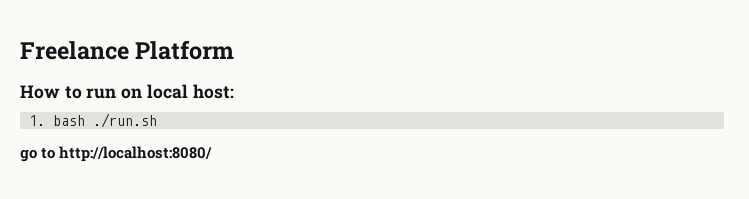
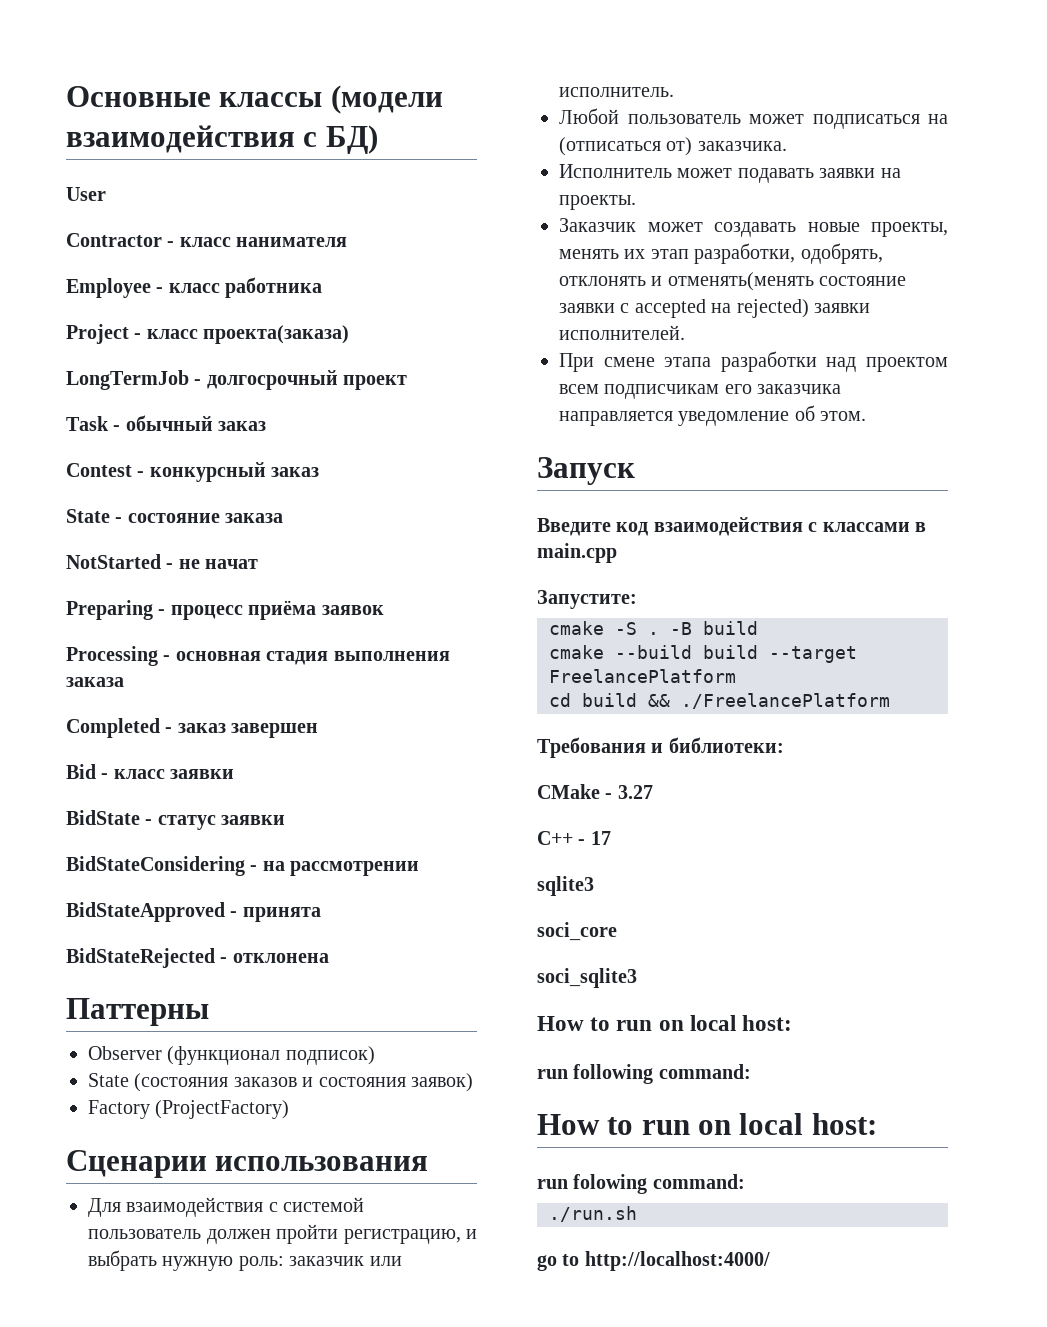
- Freelance Platform
+ Основные классы (модели взаимодействия с БД)
+ User
+ Contractor - класс нанимателя
+ Employee - класс работника
+ Project - класс проекта(заказа)
+ LongTermJob - долгосрочный проект
+ Task - обычный заказ
+ Contest - конкурсный заказ
+ State - состояние заказа
+ NotStarted - не начат
+ Preparing - процесс приёма заявок
+ Processing - основная стадия выполнения заказа
+ Completed - заказ завершен
+ Bid - класс заявки
+ BidState - статус заявки
+ BidStateConsidering - на рассмотрении
+ BidStateApproved - принята
+ BidStateRejected - отклонена
+ Паттерны
+ Observer (функционал подписок)
+ State (состояния заказов и состояния заявок)
+ Factory (ProjectFactory)
+ Сценарии использования
+ Для взаимодействия с системой пользователь должен пройти регистрацию, и выбрать нужную роль: заказчик или исполнитель.
+ Любой пользователь может подписаться на (отписаться от) заказчика.
+ Исполнитель может подавать заявки на проекты.
+ Заказчик может создавать новые проекты, менять их этап разработки, одобрять, отклонять и отменять(менять состояние заявки с accepted на rejected) заявки исполнителей.
+ При смене этапа разработки над проектом всем подписчикам его заказчика направляется уведомление об этом.
+ Запуск
+ Введите код взаимодействия с классами в main.cpp
+ Запустите:
+ cmake -S . -B build
+ cmake --build build --target FreelancePlatform
+ cd build && ./FreelancePlatform
+ Требования и библиотеки:
+ CMake - 3.27
+ С++ - 17
+ sqlite3
+ soci_core
+ soci_sqlite3
  How to run on local host:
- 1. bash ./run.sh
+ run following command:
+ How to run on local host:
+ run folowing command:
+ ./run.sh
- go to http://localhost:8080/
+ go to http://localhost:4000/

